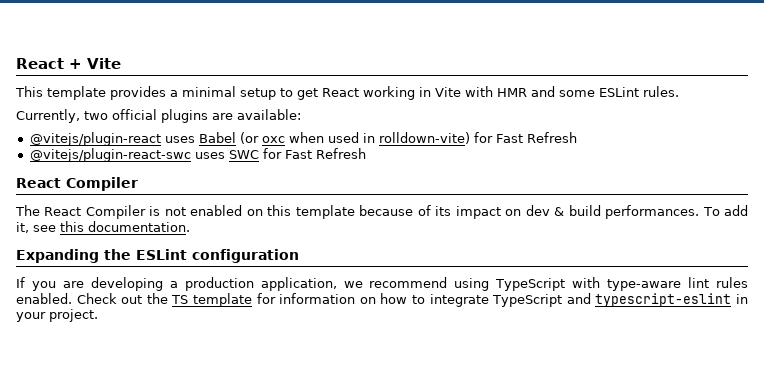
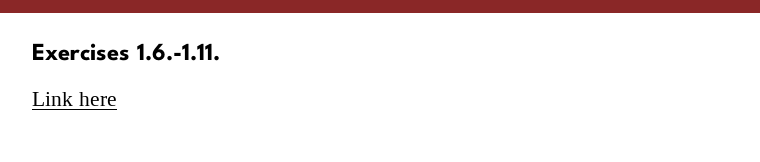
- React + Vite
- This template provides a minimal setup to get React working in Vite with HMR and some ESLint rules.
- Currently, two official plugins are available:
- @vitejs/plugin-react uses Babel (or oxc when used in rolldown-vite) for Fast Refresh
- @vitejs/plugin-react-swc uses SWC for Fast Refresh
- React Compiler
- The React Compiler is not enabled on this template because of its impact on dev & build performances. To add it, see this documentation.
- Expanding the ESLint configuration
- If you are developing a production application, we recommend using TypeScript with type-aware lint rules enabled. Check out the TS template for information on how to integrate TypeScript and typescript-eslint in your project.
+ Exercises 1.6.-1.11.
+ Link here

